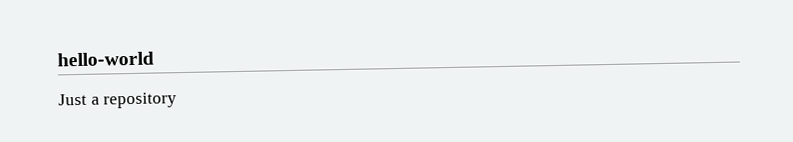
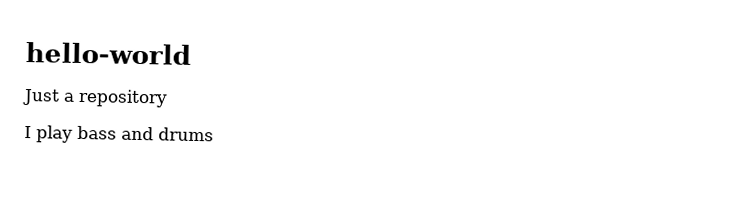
+ I play bass and drums

